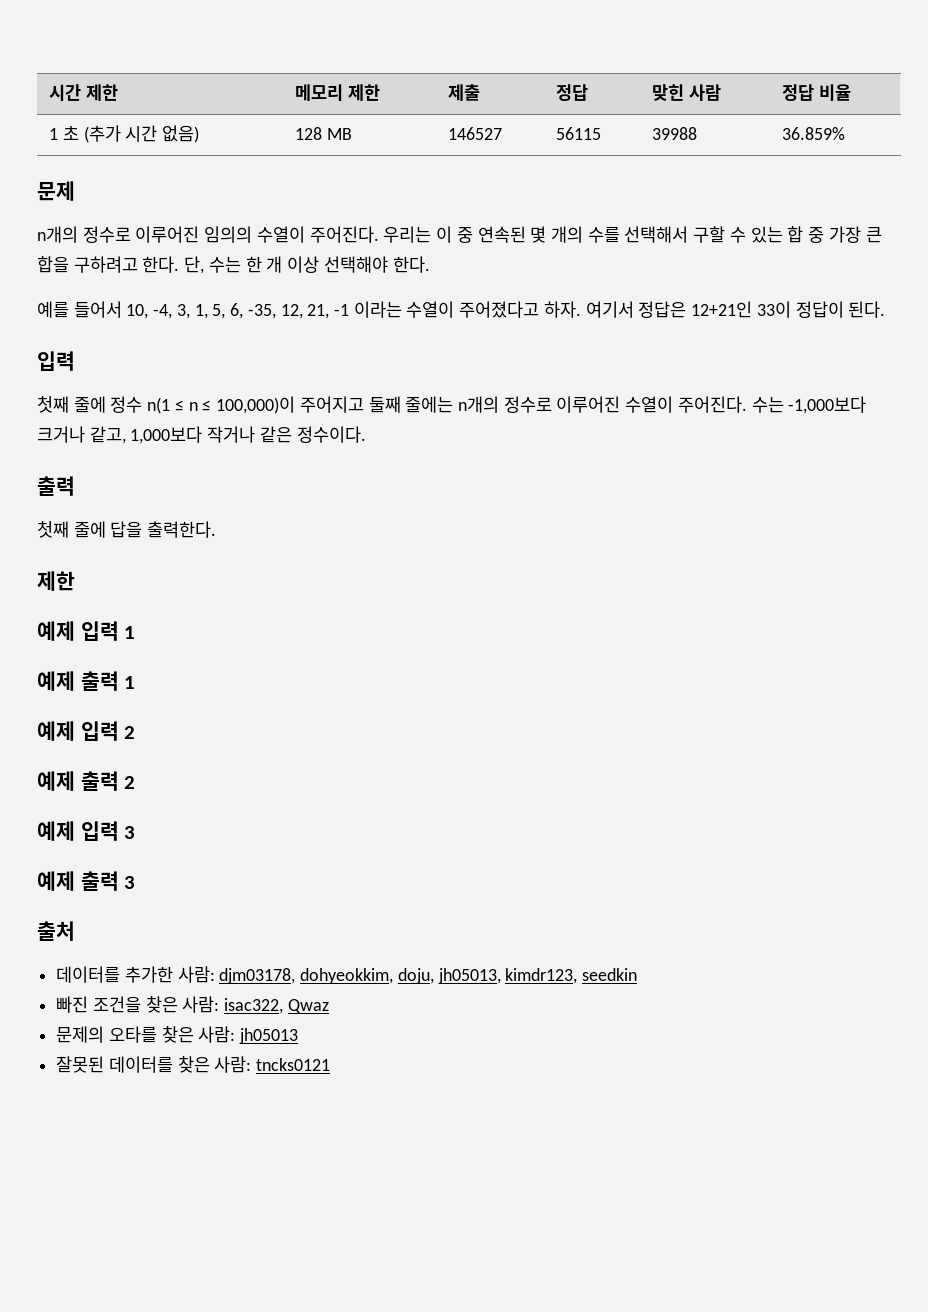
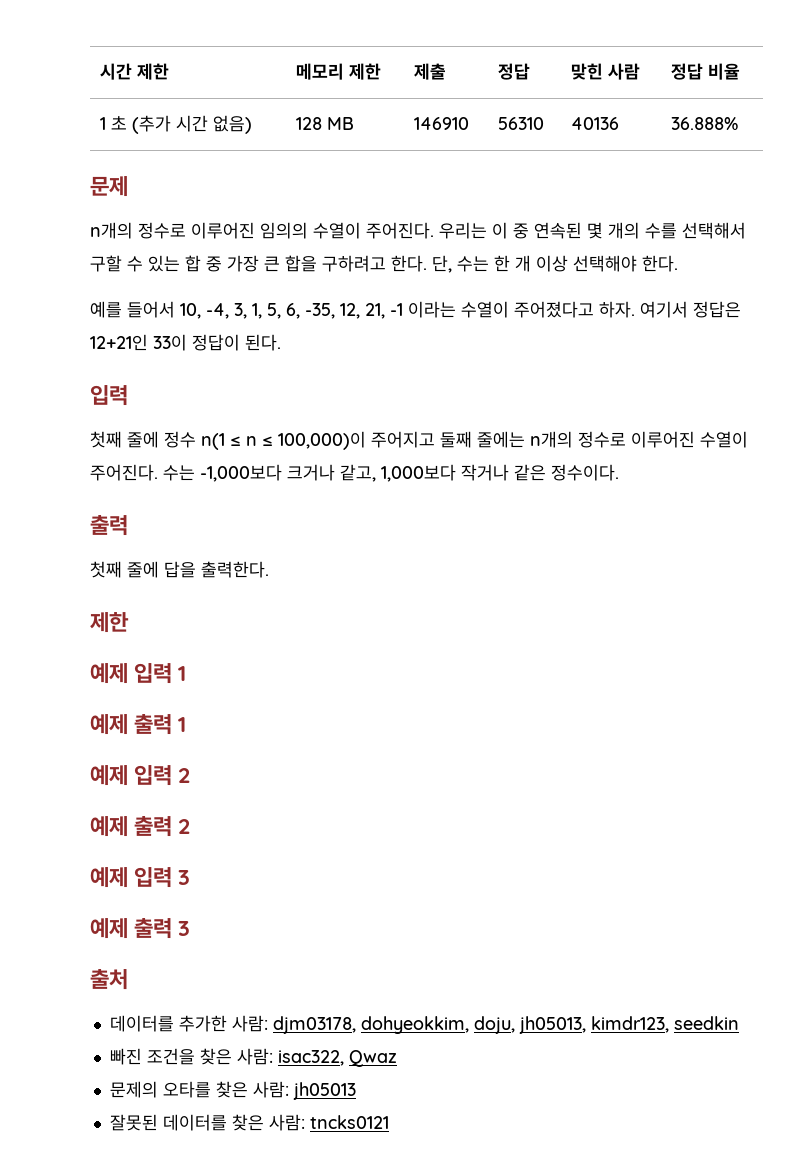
- 1 초 (추가 시간 없음) | 128 MB | 146527 | 56115 | 39988 | 36.859%
+ 1 초 (추가 시간 없음) | 128 MB | 146910 | 56310 | 40136 | 36.888%

